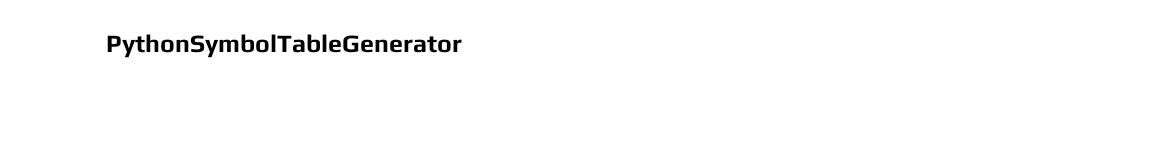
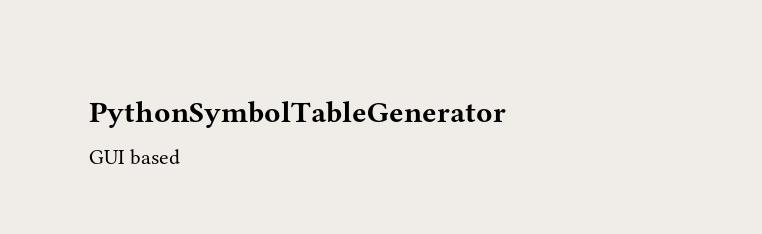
+ GUI based

